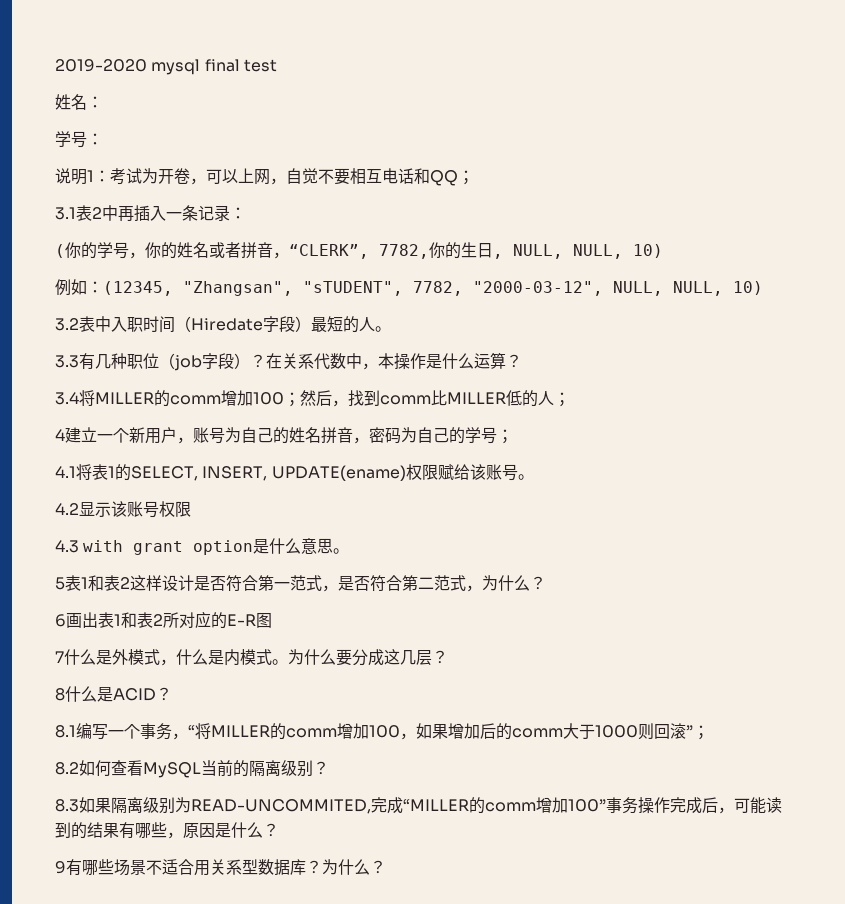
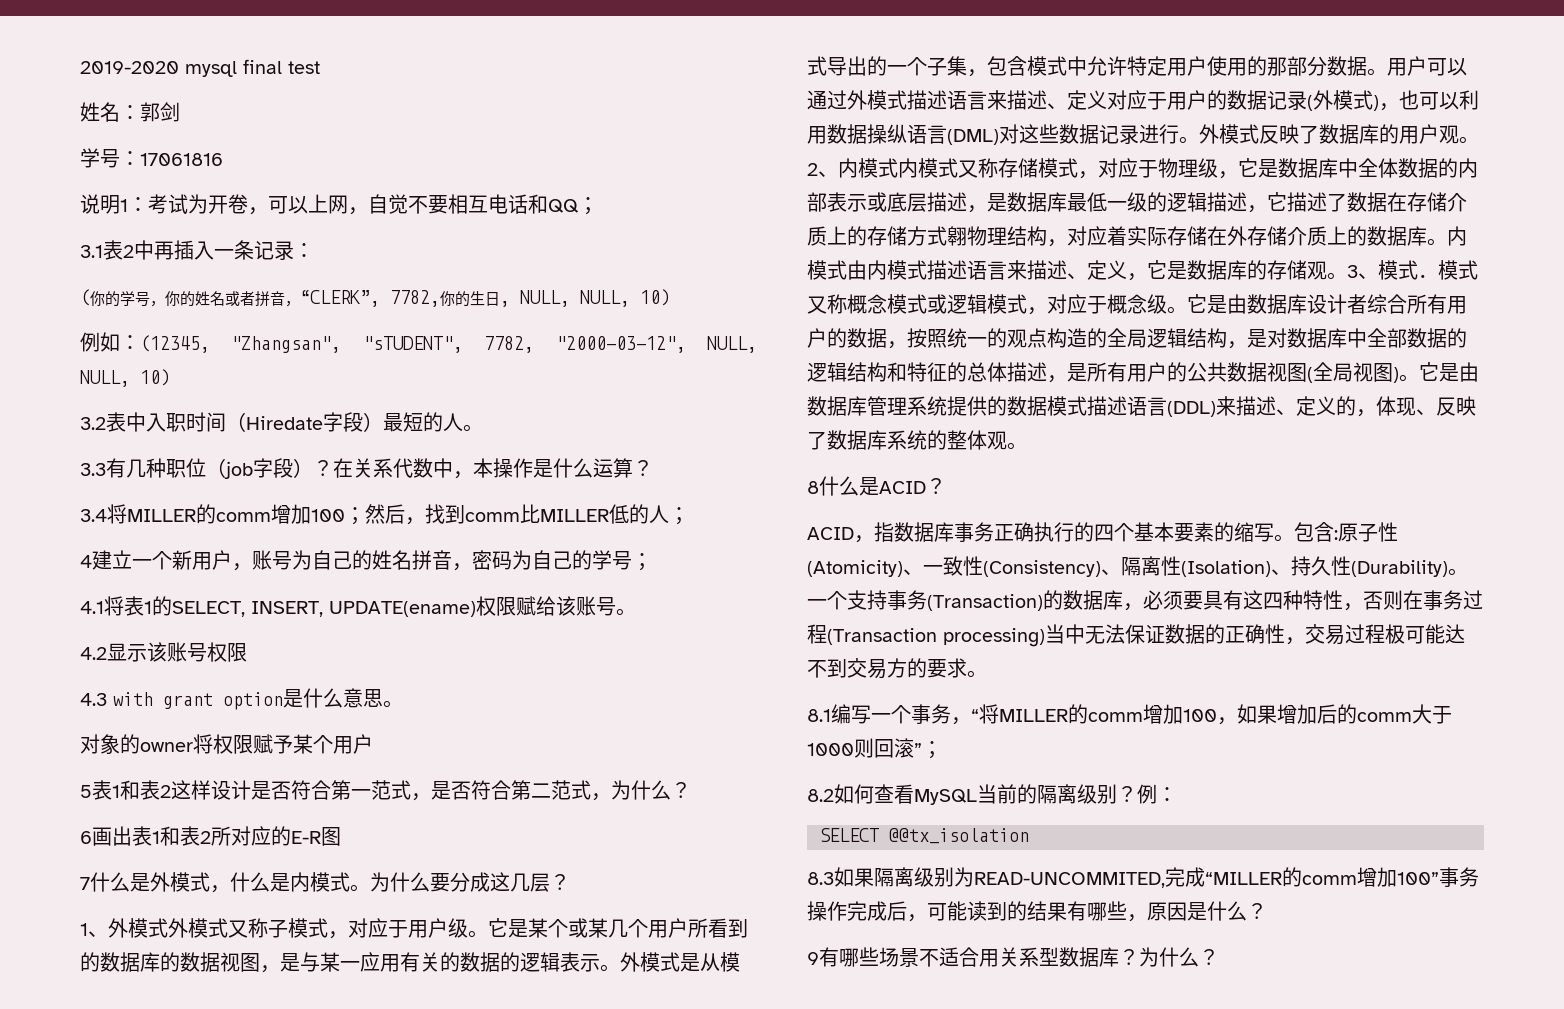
- 姓名：
+ 姓名：郭剑
- 学号：
+ 学号：17061816
+ 对象的owner将权限赋予某个用户
+ 1、外模式外模式又称子模式，对应于用户级。它是某个或某几个用户所看到的数据库的数据视图，是与某一应用有关的数据的逻辑表示。外模式是从模式导出的一个子集，包含模式中允许特定用户使用的那部分数据。用户可以通过外模式描述语言来描述、定义对应于用户的数据记录(外模式)，也可以利用数据操纵语言(DML)对这些数据记录进行。外模式反映了数据库的用户观。2、内模式内模式又称存储模式，对应于物理级，它是数据库中全体数据的内部表示或底层描述，是数据库最低一级的逻辑描述，它描述了数据在存储介质上的存储方式翱物理结构，对应着实际存储在外存储介质上的数据库。内模式由内模式描述语言来描述、定义，它是数据库的存储观。3、模式．模式又称概念模式或逻辑模式，对应于概念级。它是由数据库设计者综合所有用户的数据，按照统一的观点构造的全局逻辑结构，是对数据库中全部数据的逻辑结构和特征的总体描述，是所有用户的公共数据视图(全局视图)。它是由数据库管理系统提供的数据模式描述语言(DDL)来描述、定义的，体现、反映了数据库系统的整体观。
  8什么是ACID？
+ ACID，指数据库事务正确执行的四个基本要素的缩写。包含:原子性(Atomicity)、一致性(Consistency)、隔离性(Isolation)、持久性(Durability)。一个支持事务(Transaction)的数据库，必须要具有这四种特性，否则在事务过程(Transaction processing)当中无法保证数据的正确性，交易过程极可能达不到交易方的要求。
+ 例：
+ SELECT @@tx_isolation

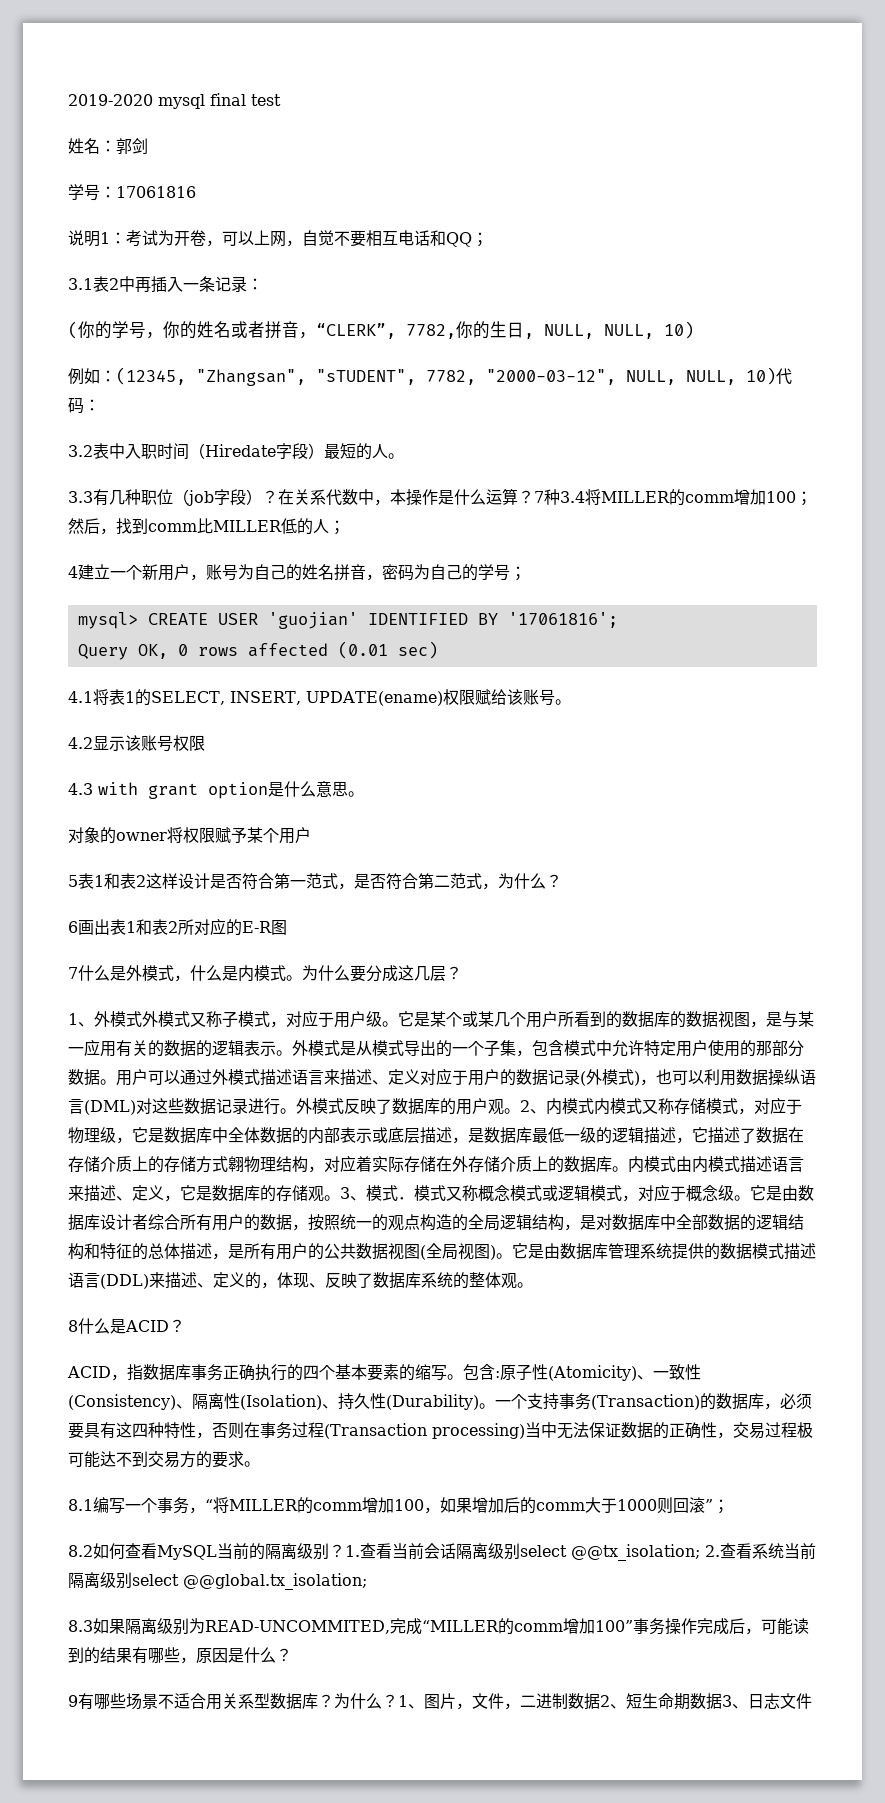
- 例如：(12345, "Zhangsan", "sTUDENT", 7782, "2000-03-12", NULL, NULL, 10)
+ 例如：(12345, "Zhangsan", "sTUDENT", 7782, "2000-03-12", NULL, NULL, 10)代码：
- 在关系代数中，本操作是什么运算？
- 3.4将MILLER的comm增加100；然后，找到comm比MILLER低的人；
+ 在关系代数中，本操作是什么运算？7种3.4将MILLER的comm增加100；然后，找到comm比MILLER低的人；
+ mysql> CREATE USER 'guojian' IDENTIFIED BY '17061816';
+ Query OK, 0 rows affected (0.01 sec)
- 例：
- SELECT @@tx_isolation
+ 1.查看当前会话隔离级别select @@tx_isolation; 2.查看系统当前隔离级别select @@global.tx_isolation;
+ 1、图片，文件，二进制数据2、短生命期数据3、日志文件

